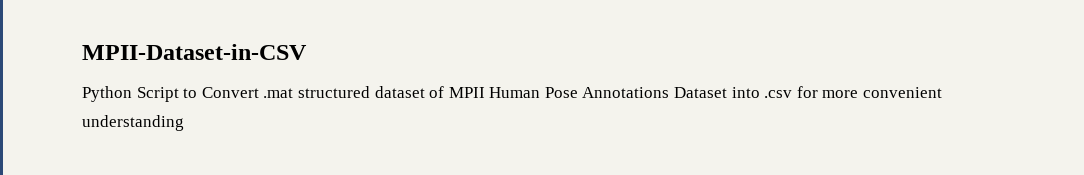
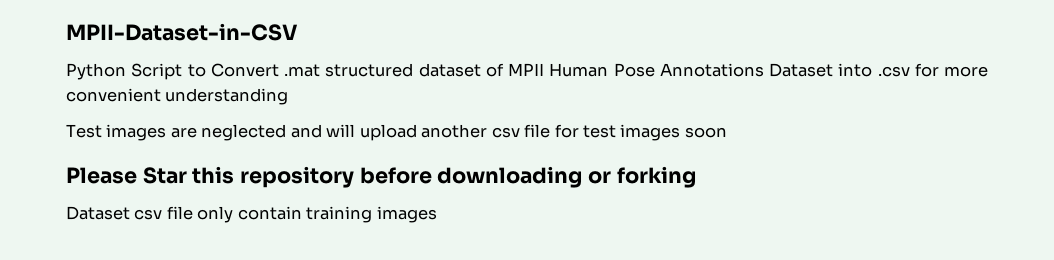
+ Test images are neglected and will upload another csv file for test images soon
+ Please Star this repository before downloading or forking
+ Dataset csv file only contain training images

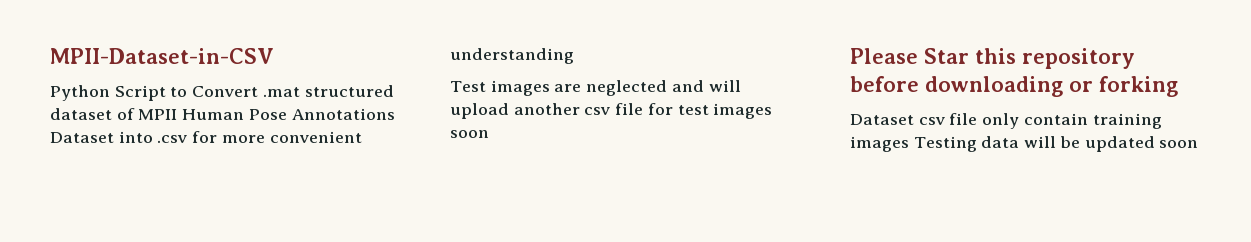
- Dataset csv file only contain training images
+ Dataset csv file only contain training images Testing data will be updated soon

